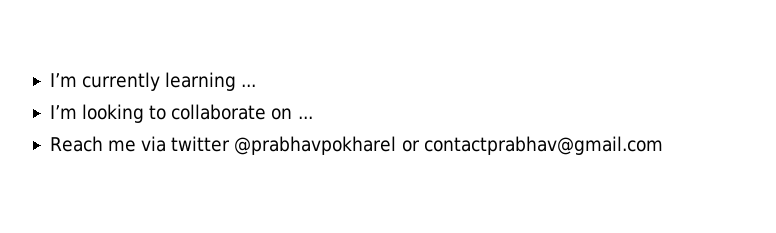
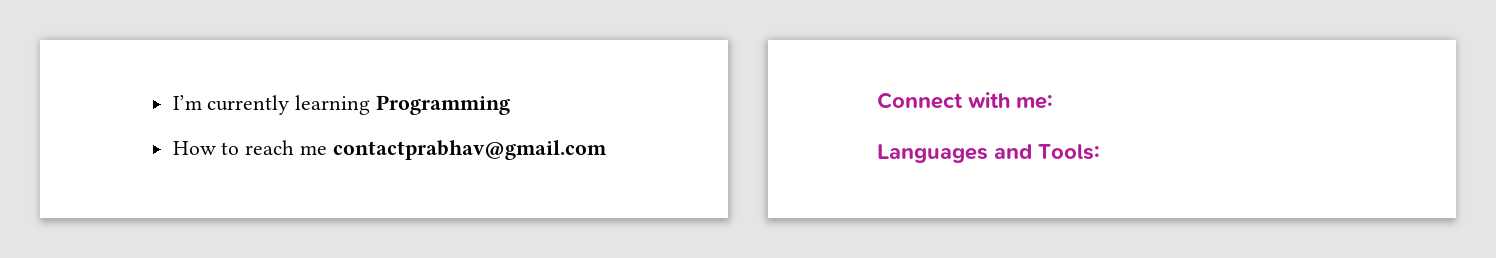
- I’m currently learning ...
- I’m looking to collaborate on ...
- Reach me via twitter @prabhavpokharel or contactprabhav@gmail.com
+ I’m currently learning Programming
+ How to reach me contactprabhav@gmail.com
+ Connect with me:
+ Languages and Tools:

